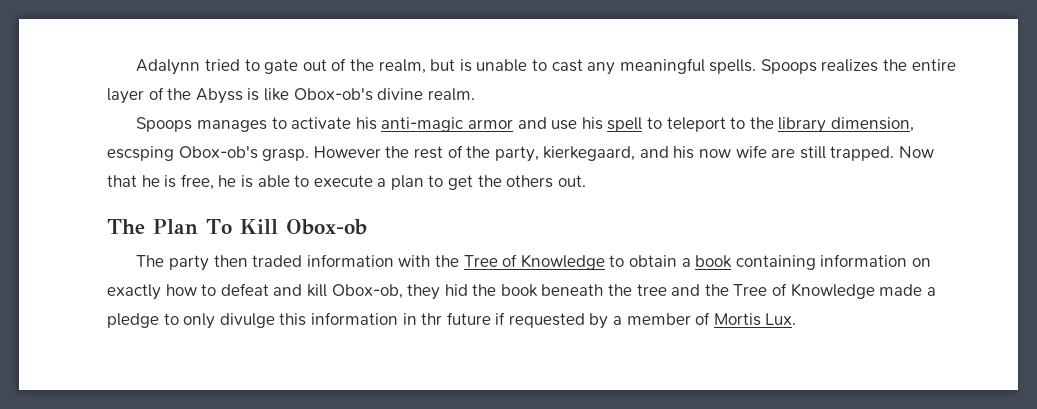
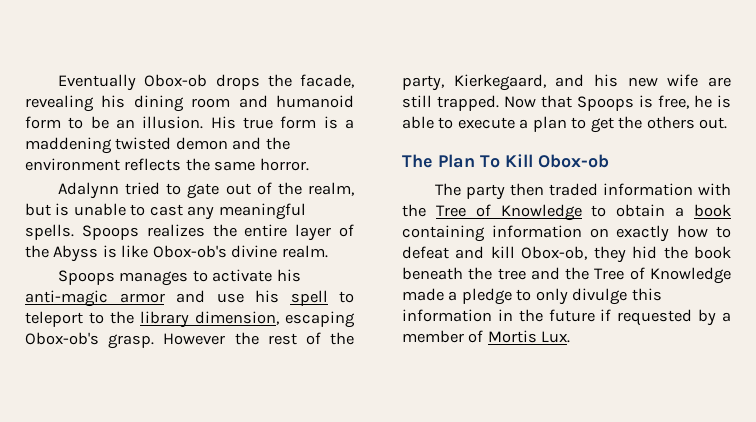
+ Eventually Obox-ob drops the facade, revealing his dining room and humanoid form to be an illusion. His true form is a maddening twisted demon and the environment reflects the same horror.
- Spoops manages to activate his anti-magic armor and use his spell to teleport to the library dimension, escsping Obox-ob's grasp.
+ Spoops manages to activate his anti-magic armor and use his spell to teleport to the library dimension, escaping Obox-ob's grasp.
- However the rest of the party, kierkegaard, and his now wife are still trapped.
+ However the rest of the party, Kierkegaard, and his new wife are still trapped.
- Now that he is free, he is able to execute a plan to get the others out.
+ Now that Spoops is free, he is able to execute a plan to get the others out.
- The party then traded information with the Tree of Knowledge to obtain a book containing information on exactly how to defeat and kill Obox-ob, they hid the book beneath the tree and the Tree of Knowledge made a pledge to only divulge this information in thr future if requested by a member of Mortis Lux.
+ The party then traded information with the Tree of Knowledge to obtain a book containing information on exactly how to defeat and kill Obox-ob, they hid the book beneath the tree and the Tree of Knowledge made a pledge to only divulge this information in the future if requested by a member of Mortis Lux.

